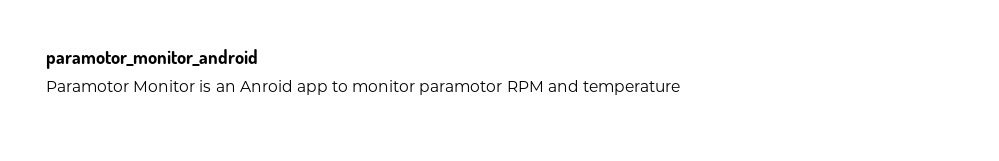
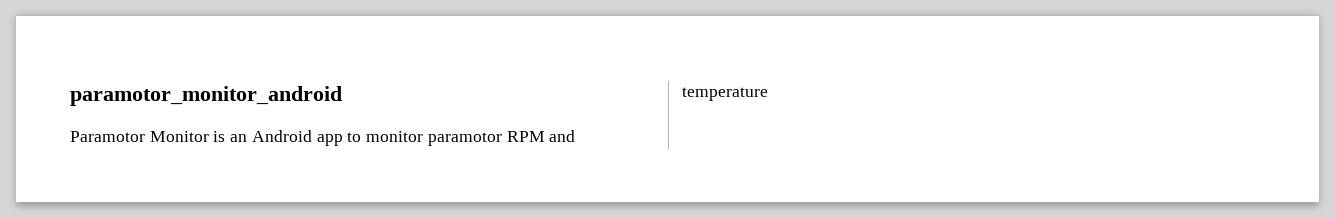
- Paramotor Monitor is an Anroid app to monitor paramotor RPM and temperature
+ Paramotor Monitor is an Android app to monitor paramotor RPM and temperature

